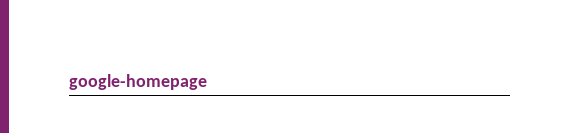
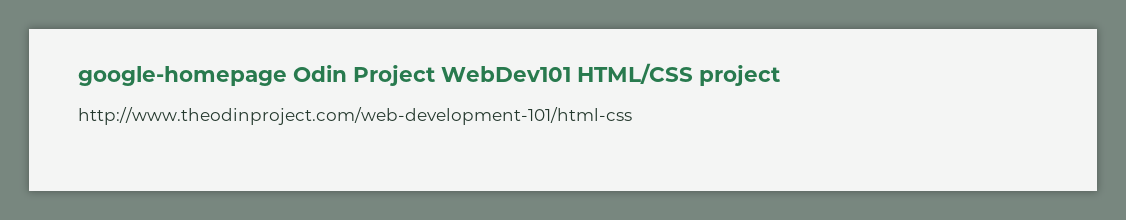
- google-homepage
+ google-homepage Odin Project WebDev101 HTML/CSS project
+ http://www.theodinproject.com/web-development-101/html-css

